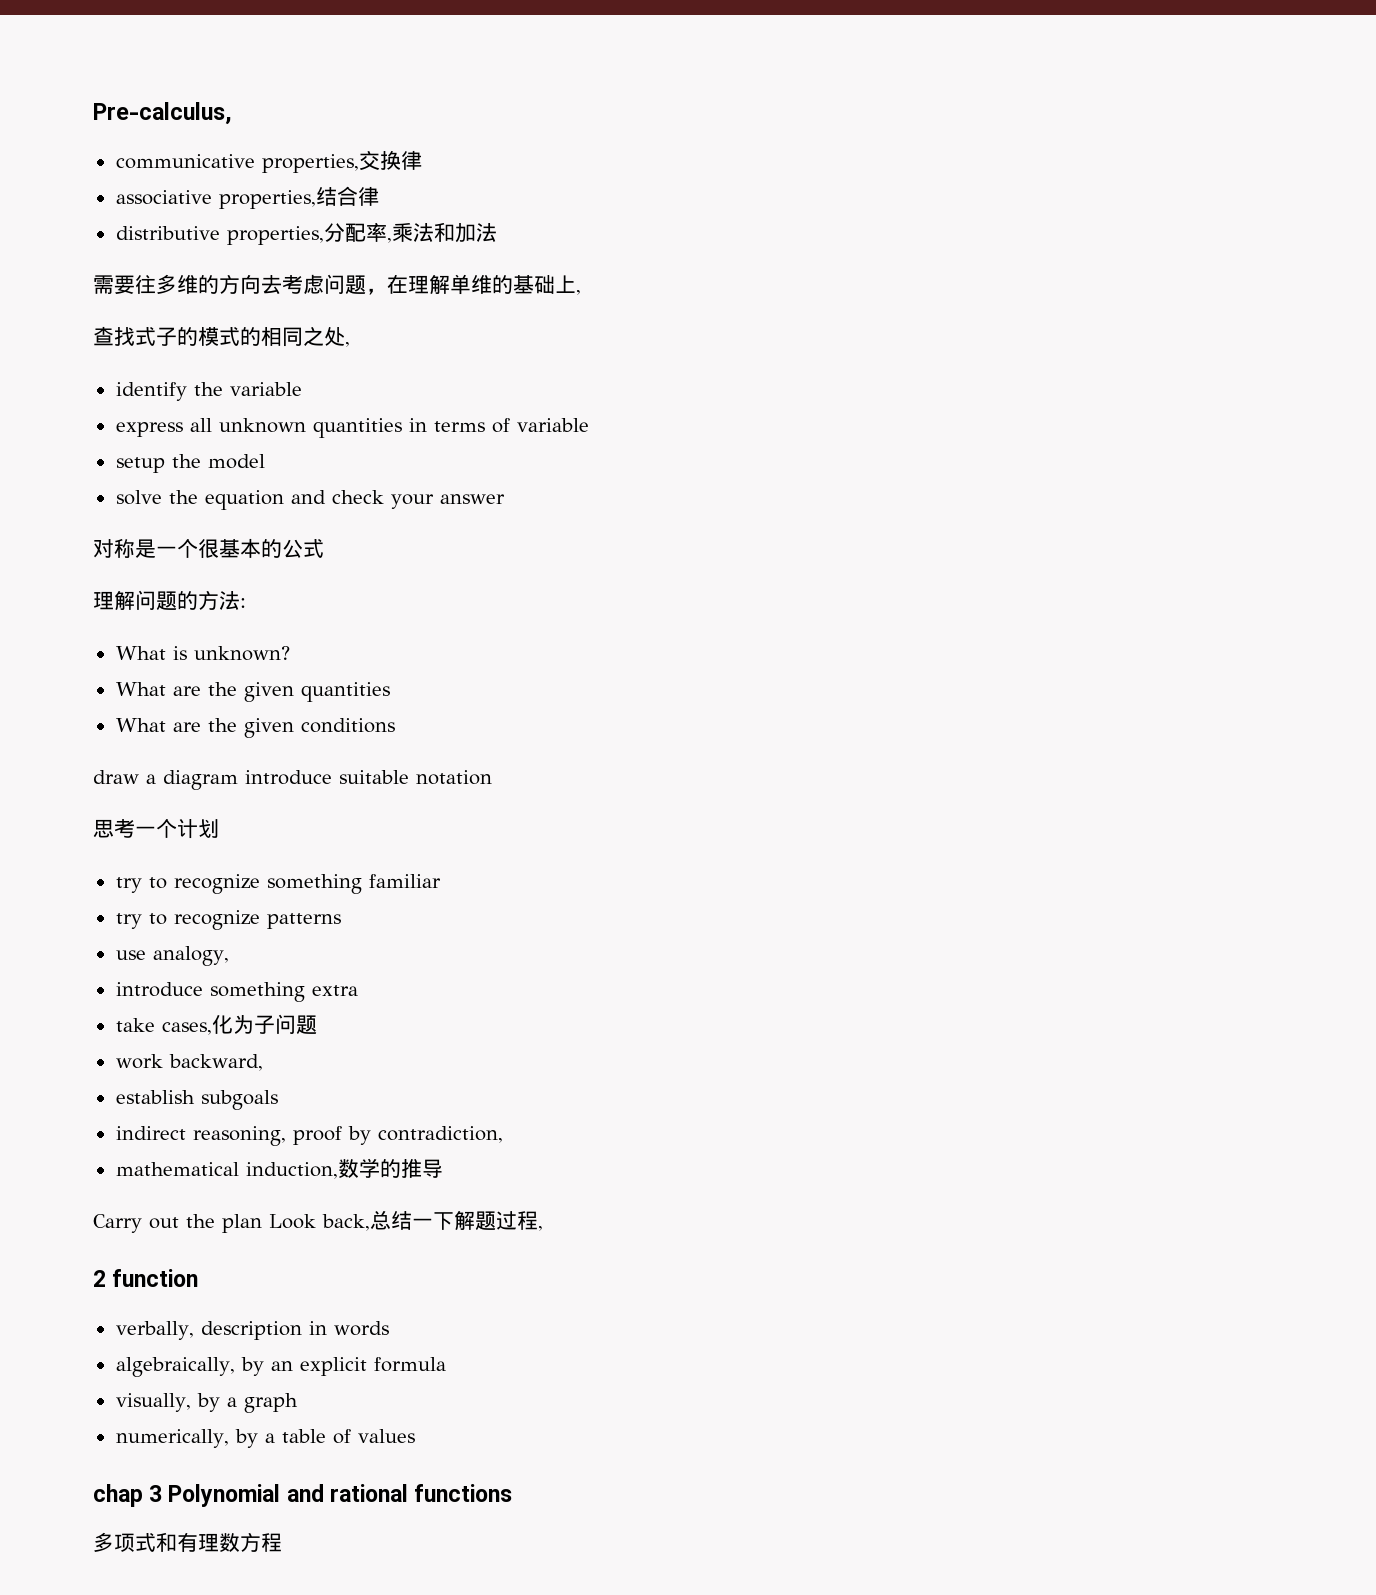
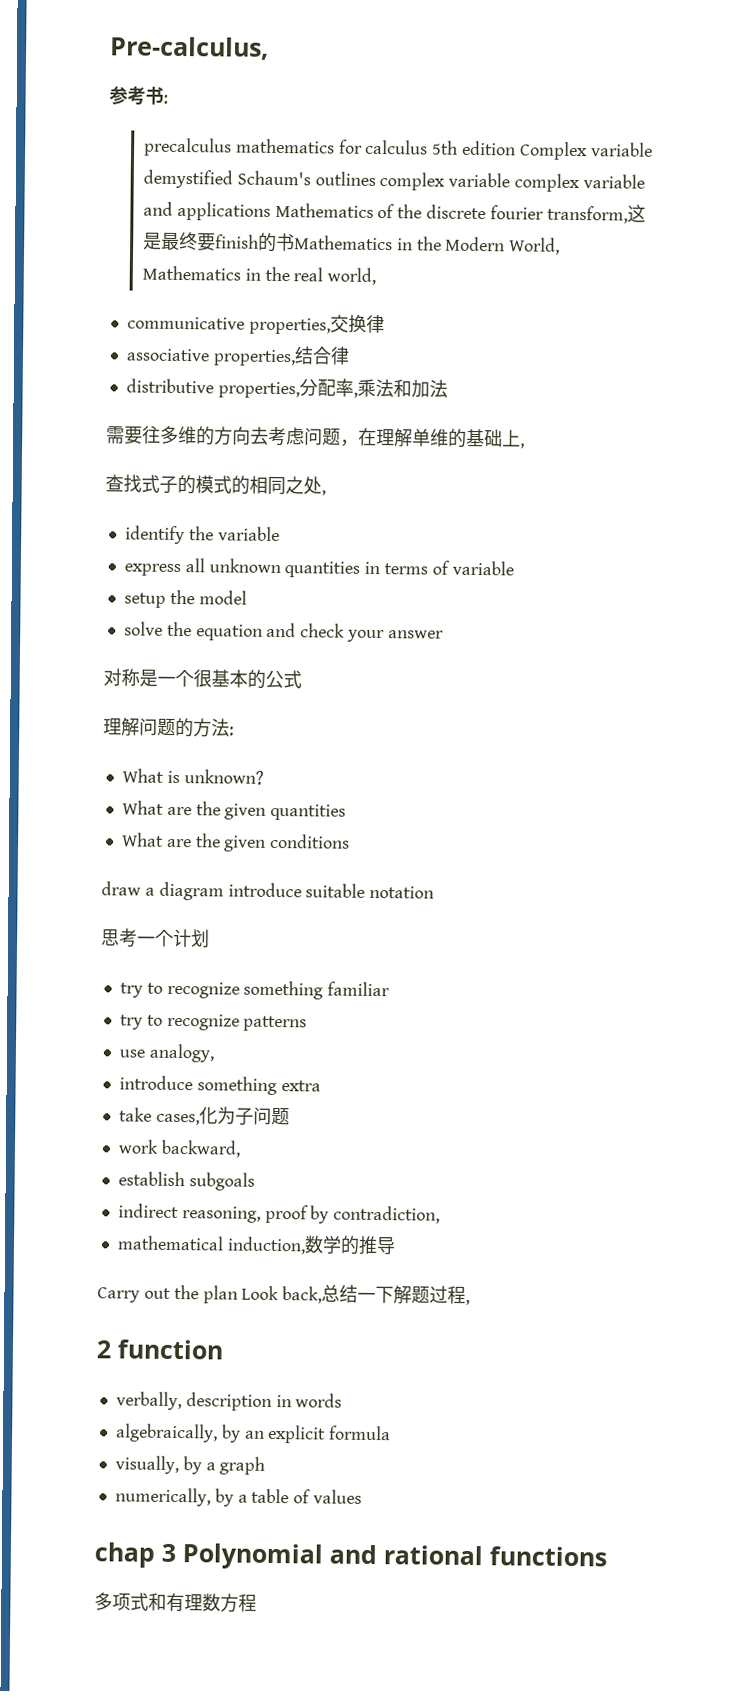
+ 参考书:
+ precalculus mathematics for calculus 5th edition Complex variable demystified Schaum's outlines complex variable complex variable and applications Mathematics of the discrete fourier transform,这是最终要finish的书Mathematics in the Modern World, Mathematics in the real world,

